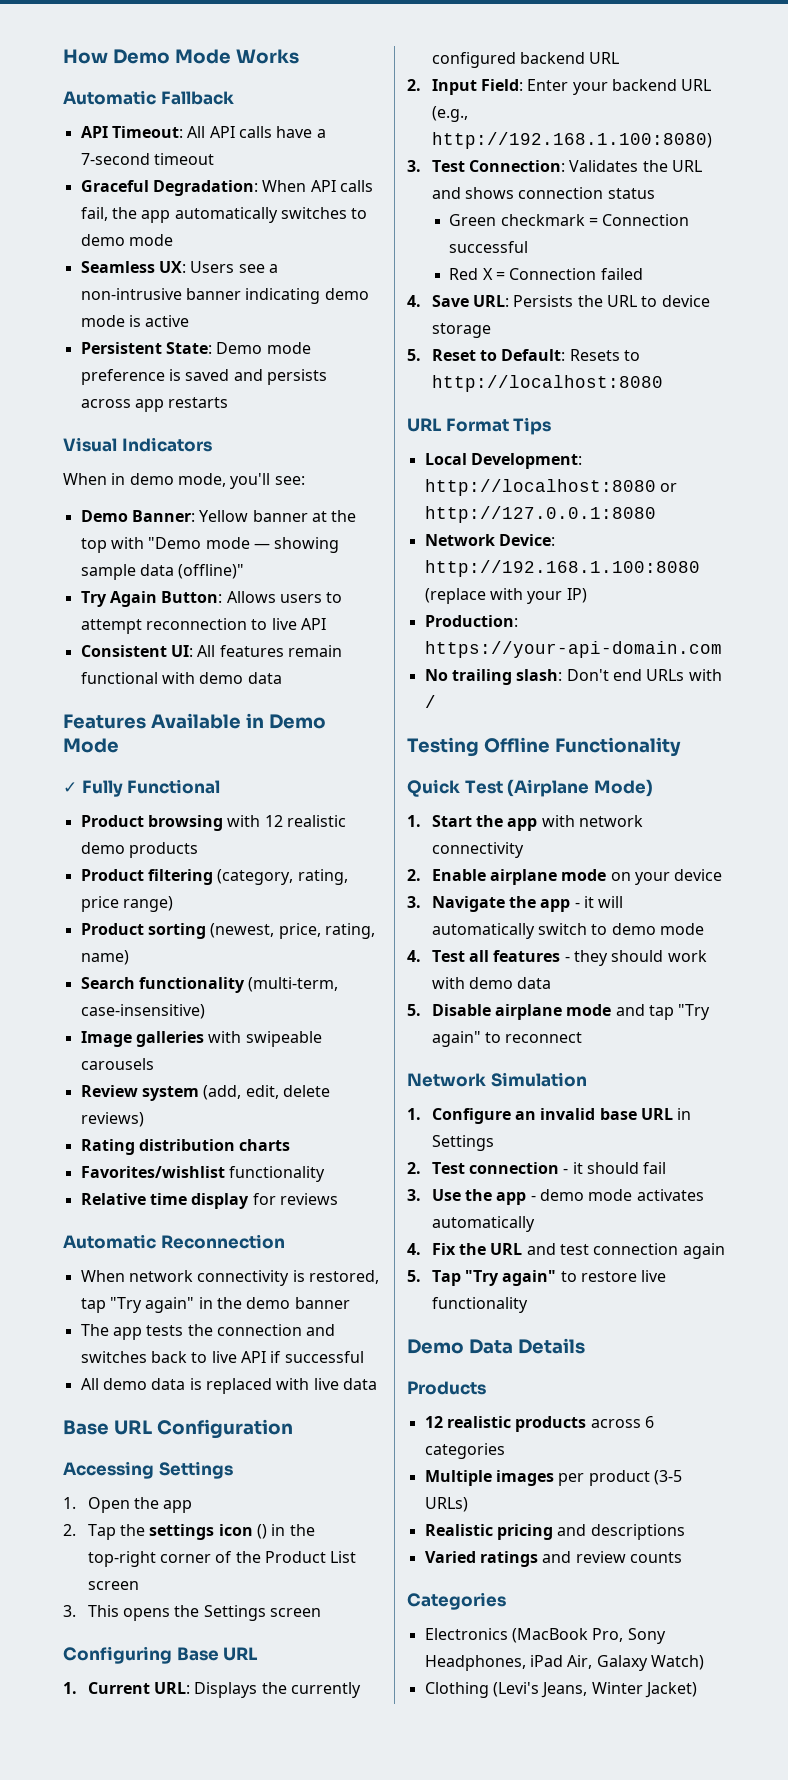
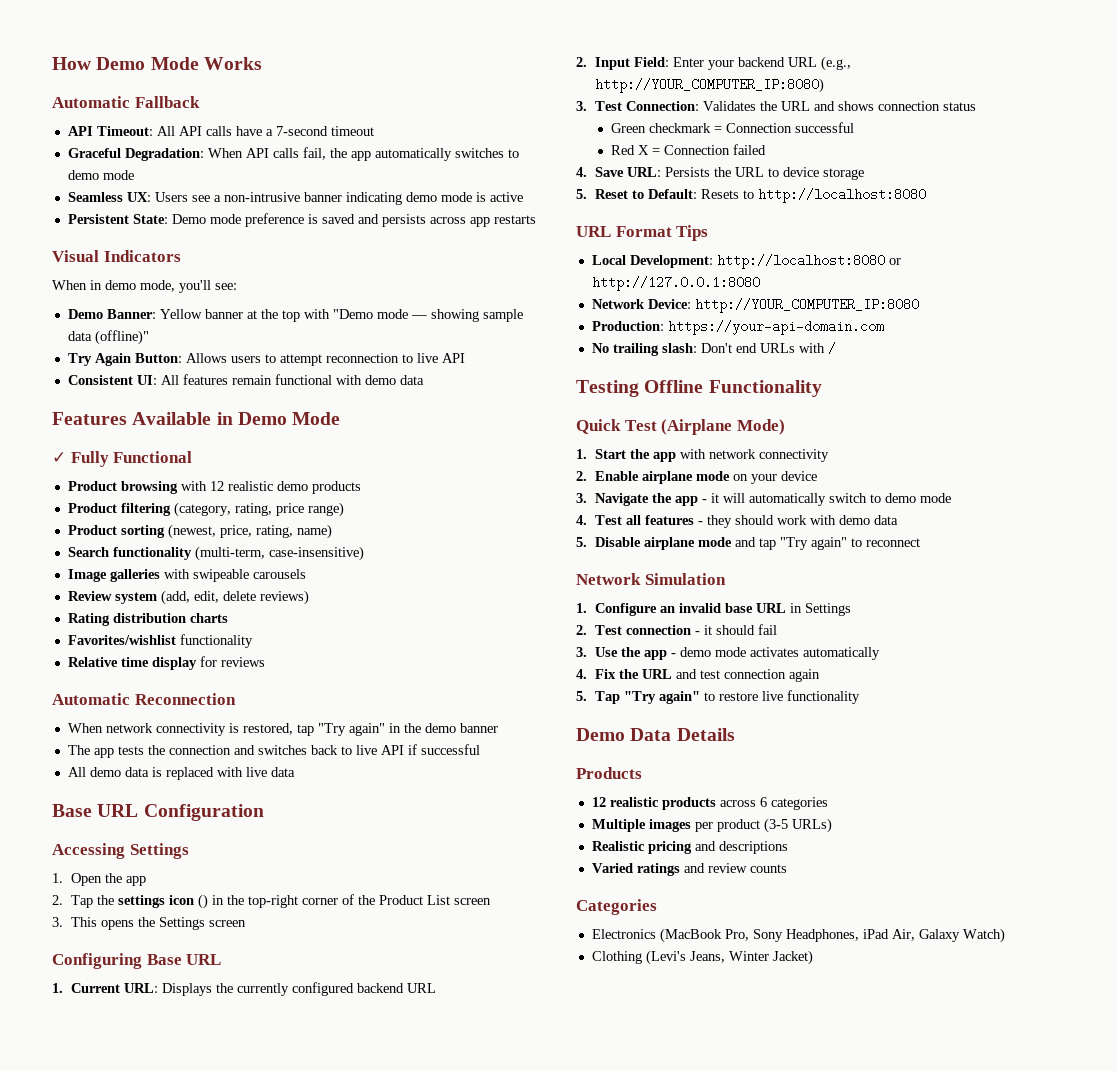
- 2. Input Field: Enter your backend URL (e.g., http://192.168.1.100:8080)
+ 2. Input Field: Enter your backend URL (e.g., http://YOUR_COMPUTER_IP:8080)
- Network Device: http://192.168.1.100:8080 (replace with your IP)
+ Network Device: http://YOUR_COMPUTER_IP:8080

